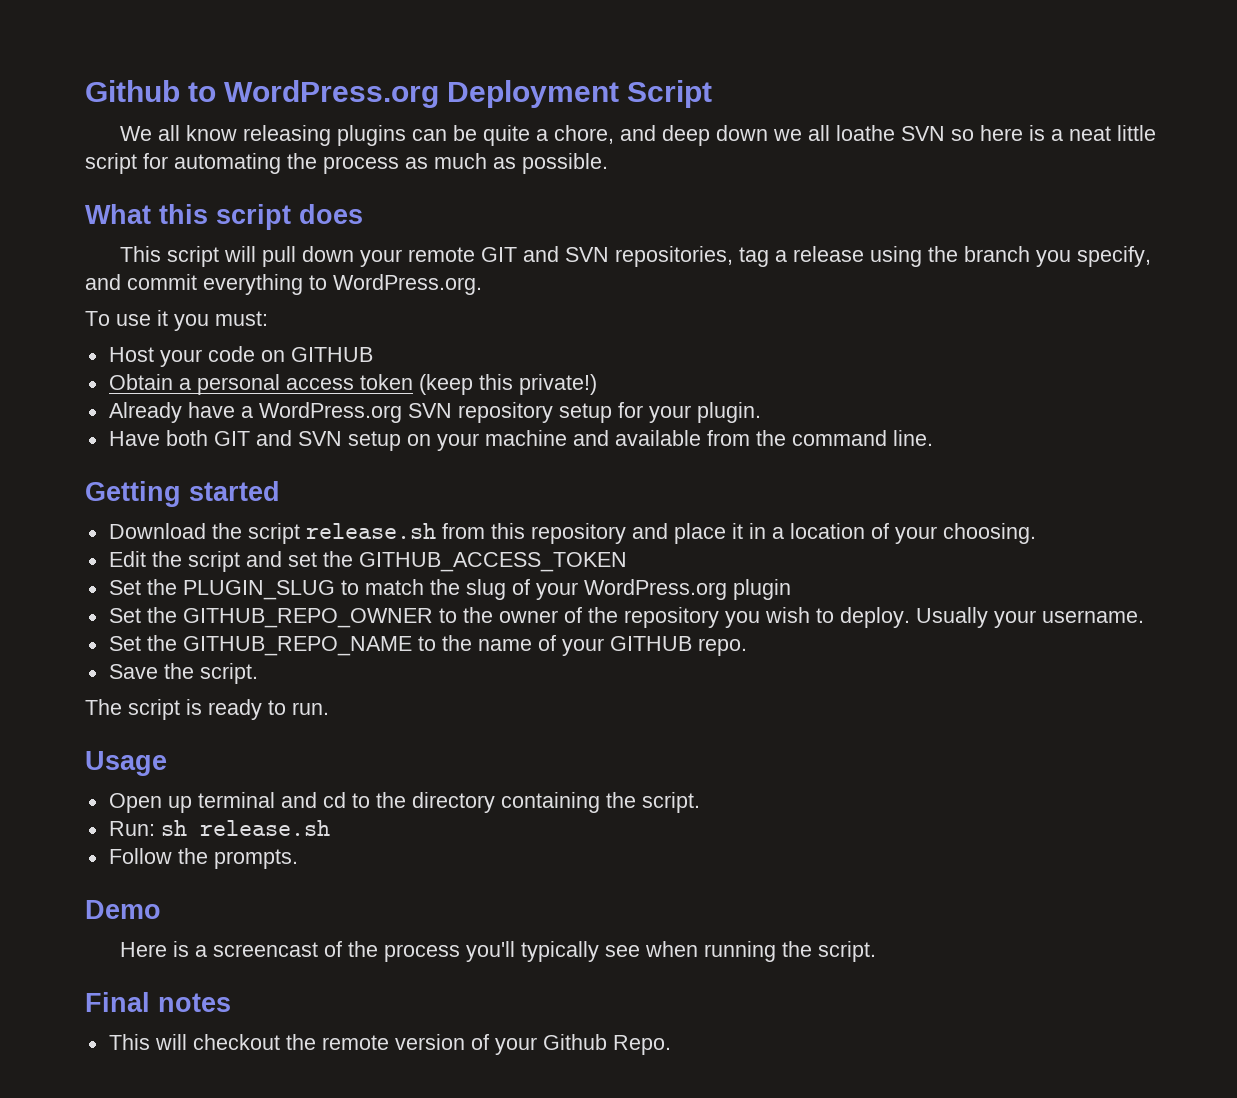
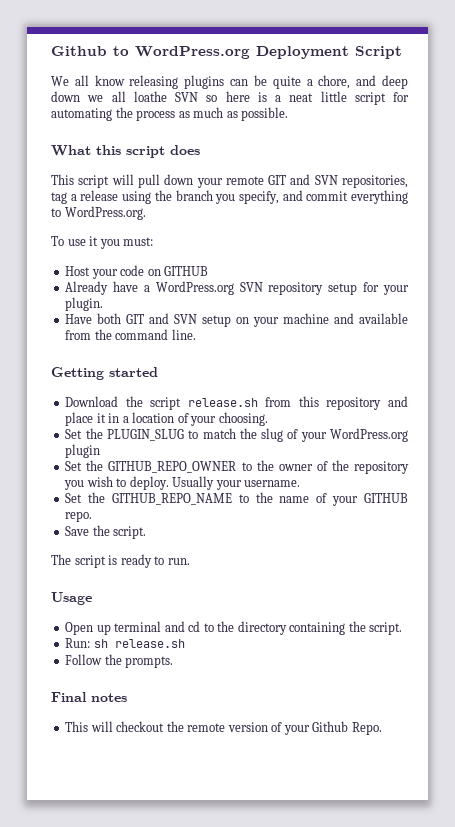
- Obtain a personal access token (keep this private!)
- Edit the script and set the GITHUB_ACCESS_TOKEN
- Demo
- Here is a screencast of the process you'll typically see when running the script.

